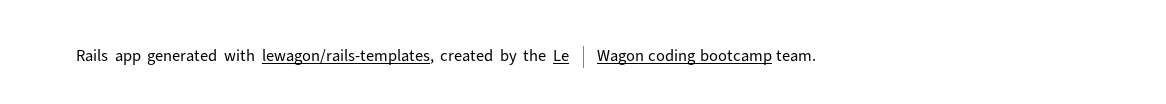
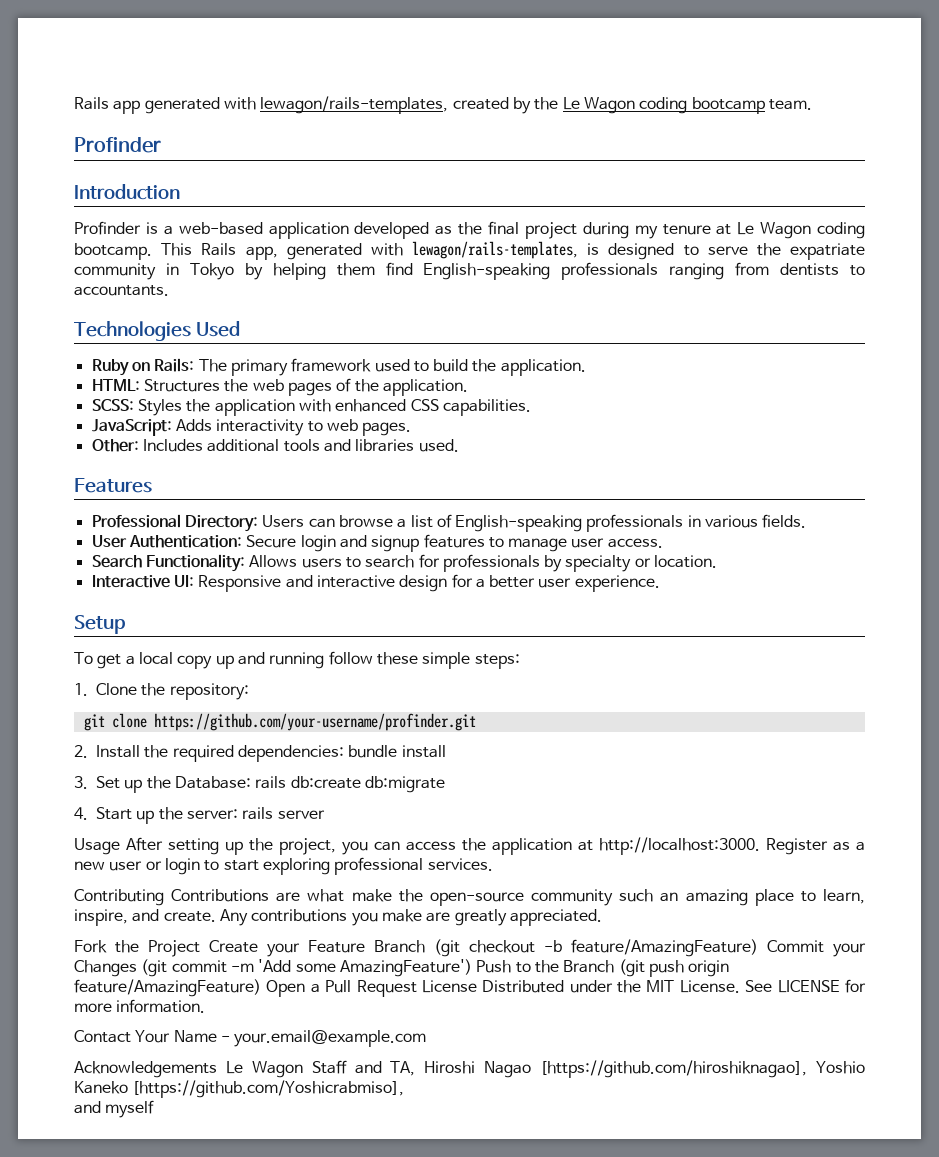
  Rails app generated with lewagon/rails-templates, created by the Le Wagon coding bootcamp team.
+ Profinder
+ Introduction
+ Profinder is a web-based application developed as the final project during my tenure at Le Wagon coding bootcamp. This Rails app, generated with lewagon/rails-templates, is designed to serve the expatriate community in Tokyo by helping them find English-speaking professionals ranging from dentists to accountants.
+ Technologies Used
+ Ruby on Rails: The primary framework used to build the application.
+ HTML: Structures the web pages of the application.
+ SCSS: Styles the application with enhanced CSS capabilities.
+ JavaScript: Adds interactivity to web pages.
+ Other: Includes additional tools and libraries used.
+ Features
+ Professional Directory: Users can browse a list of English-speaking professionals in various fields.
+ User Authentication: Secure login and signup features to manage user access.
+ Search Functionality: Allows users to search for professionals by specialty or location.
+ Interactive UI: Responsive and interactive design for a better user experience.
+ Setup
+ To get a local copy up and running follow these simple steps:
+ 1. Clone the repository:
+ git clone https://github.com/your-username/profinder.git
+ 2. Install the required dependencies: bundle install
+ 3. Set up the Database: rails db:create db:migrate
+ 4. Start up the server: rails server
+ Usage After setting up the project, you can access the application at http://localhost:3000. Register as a new user or login to start exploring professional services.
+ Contributing Contributions are what make the open-source community such an amazing place to learn, inspire, and create. Any contributions you make are greatly appreciated.
+ Fork the Project Create your Feature Branch (git checkout -b feature/AmazingFeature) Commit your Changes (git commit -m 'Add some AmazingFeature') Push to the Branch (git push origin feature/AmazingFeature) Open a Pull Request License Distributed under the MIT License. See LICENSE for more information.
+ Contact Your Name - your.email@example.com
+ Acknowledgements Le Wagon Staff and TA, Hiroshi Nagao [https://github.com/hiroshiknagao], Yoshio Kaneko [https://github.com/Yoshicrabmiso],
+ and myself

